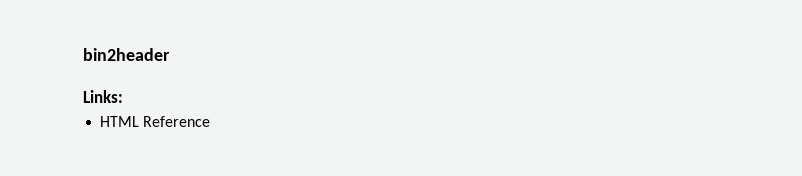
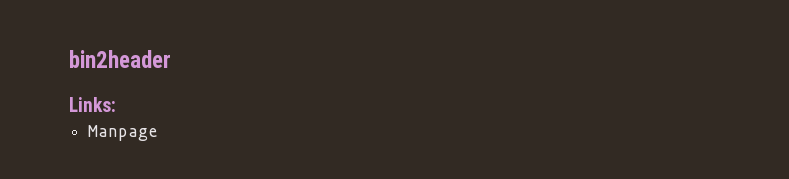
- HTML Reference
+ Manpage

